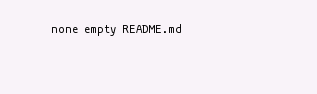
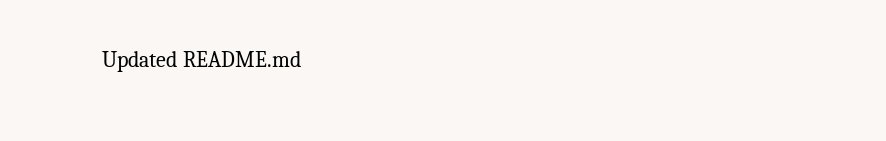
- none empty README.md
+ Updated README.md

